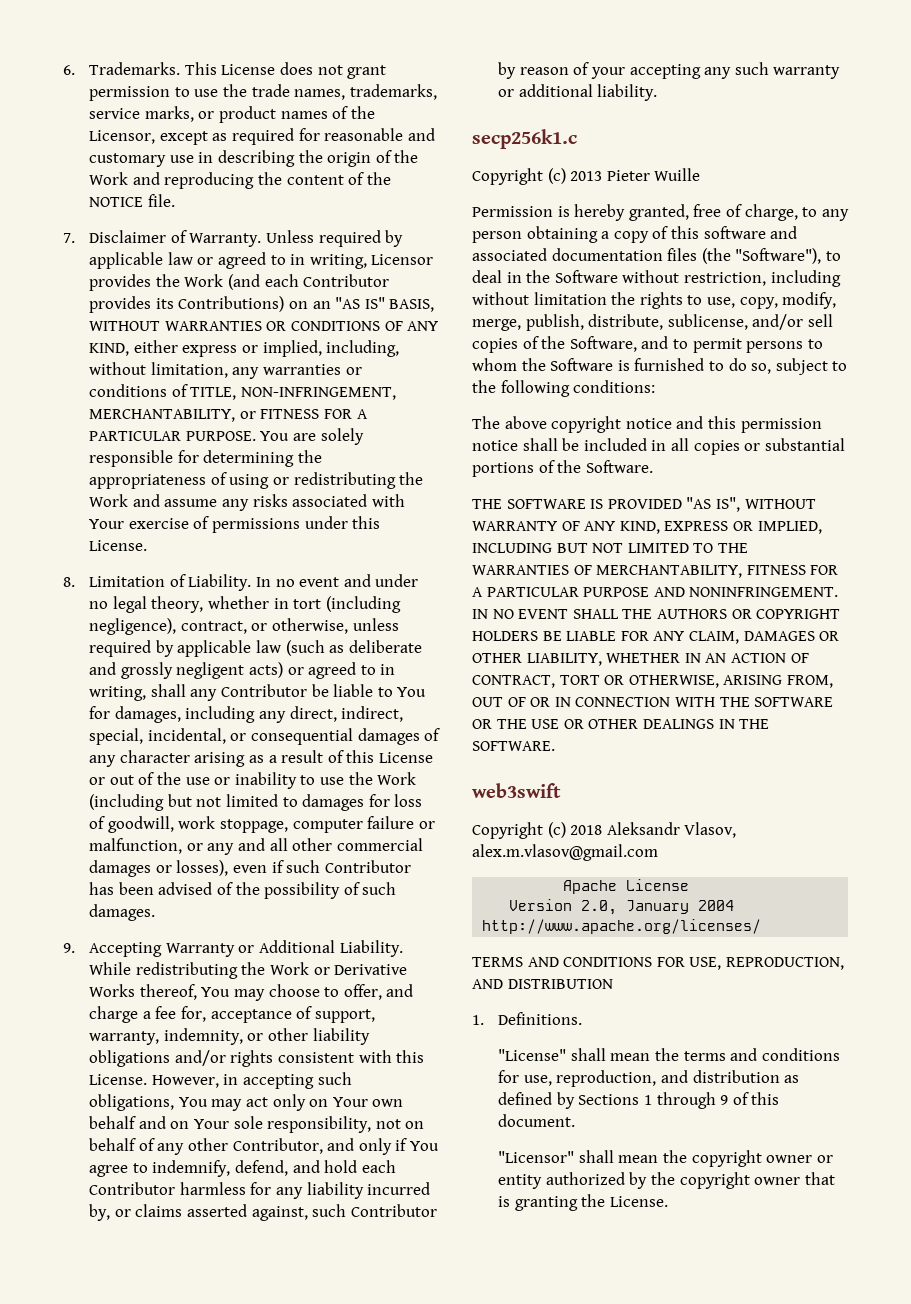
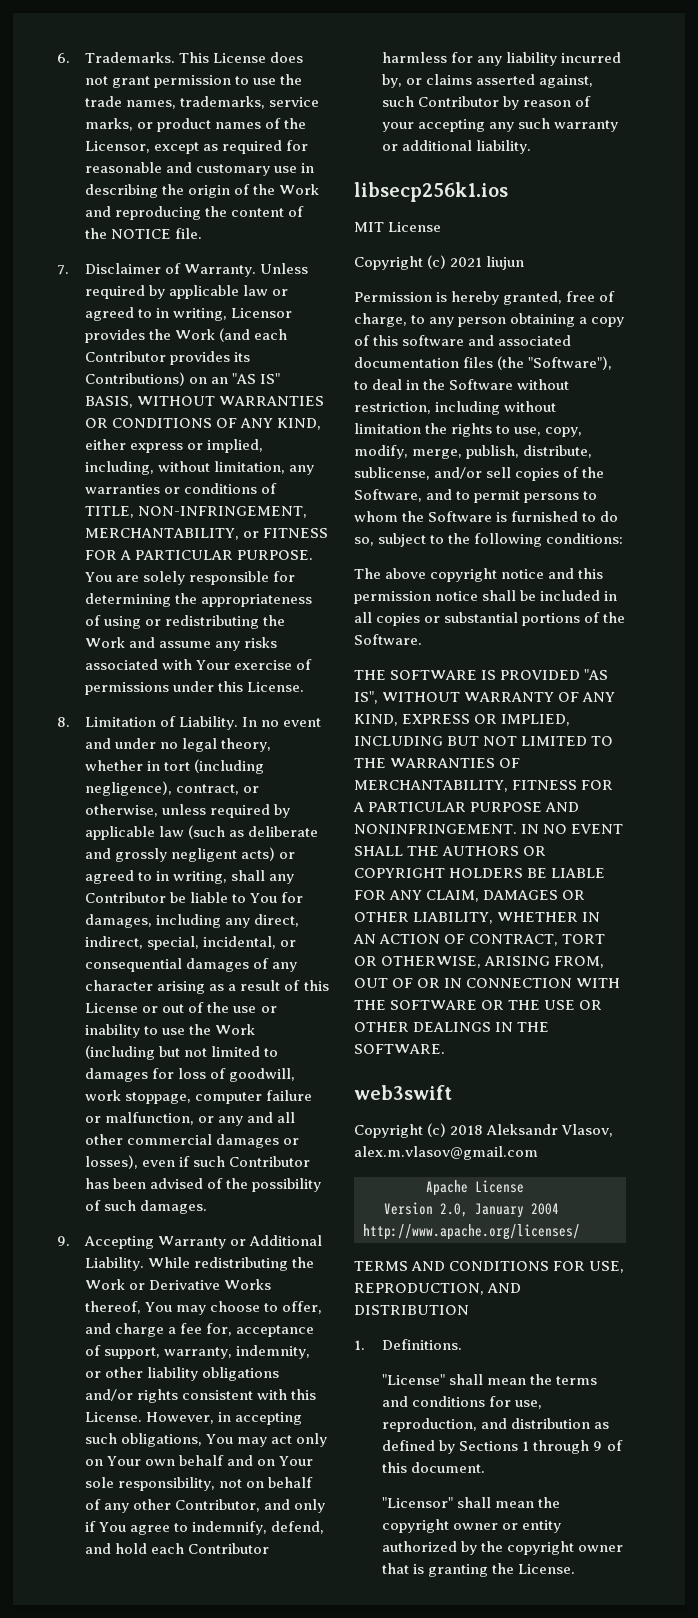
- secp256k1.c
- Copyright (c) 2013 Pieter Wuille
+ libsecp256k1.ios
+ MIT License
+ Copyright (c) 2021 liujun

